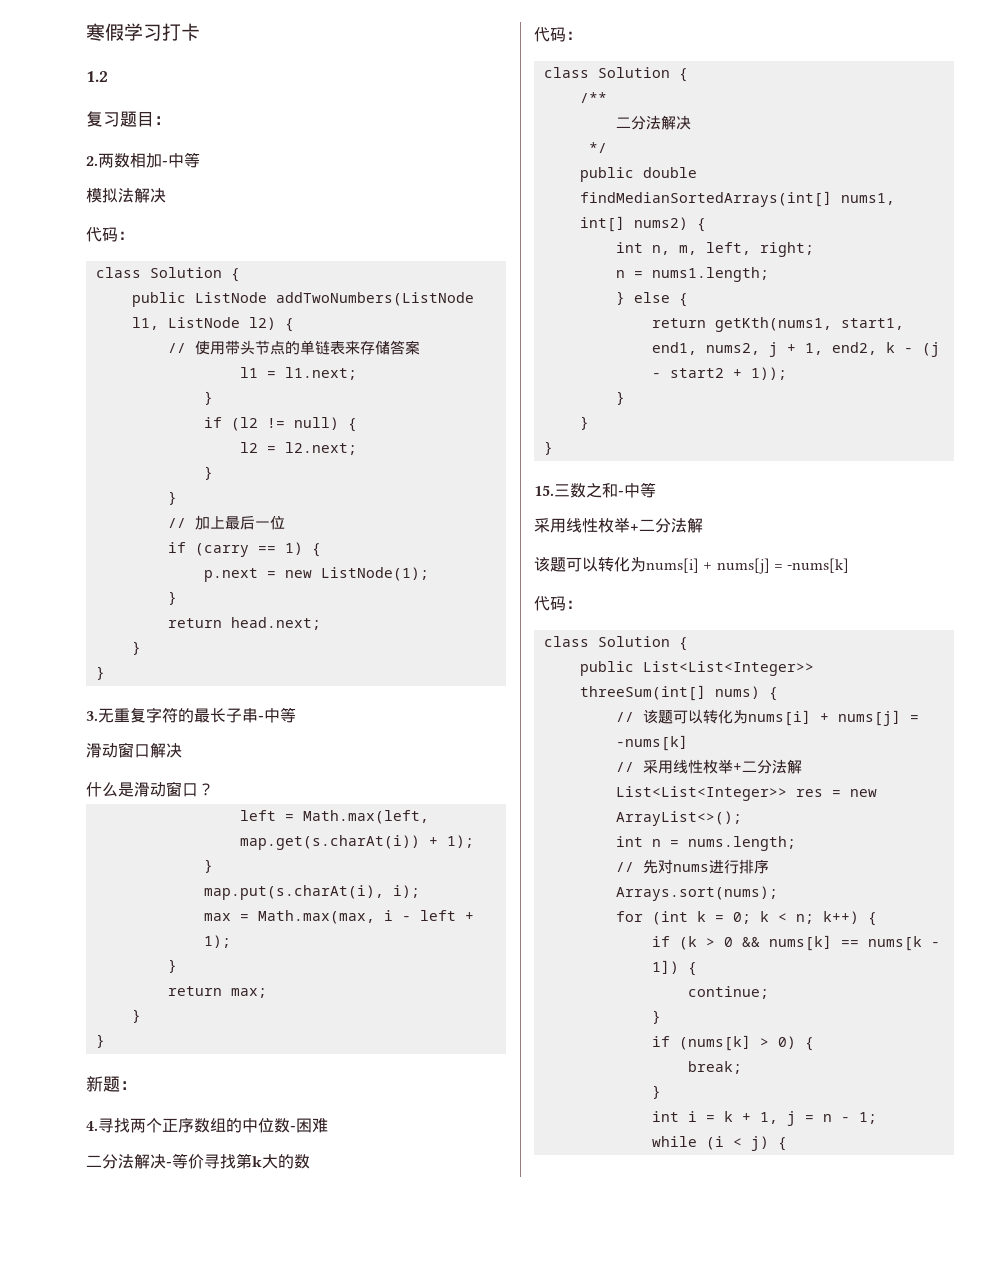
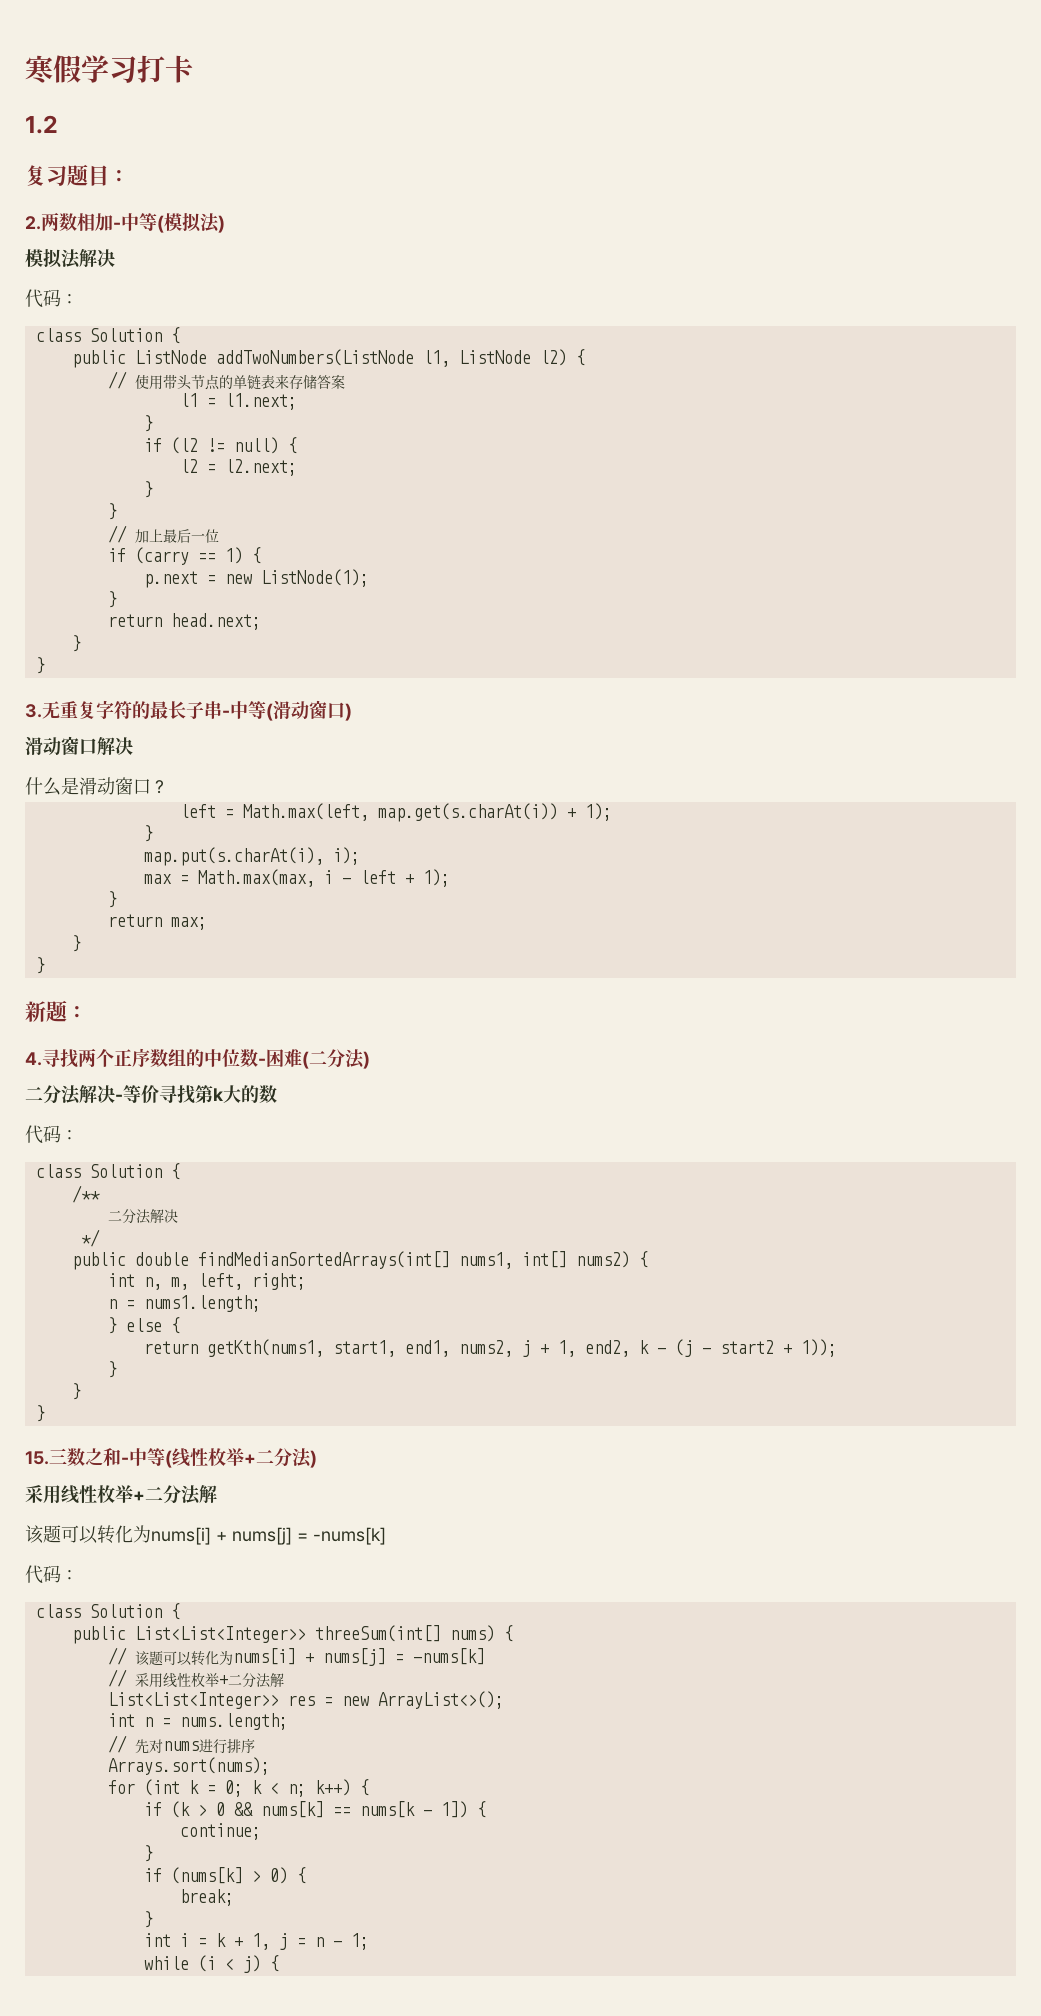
- 2.两数相加-中等
+ 2.两数相加-中等(模拟法)
- 3.无重复字符的最长子串-中等
+ 3.无重复字符的最长子串-中等(滑动窗口)
- 4.寻找两个正序数组的中位数-困难
+ 4.寻找两个正序数组的中位数-困难(二分法)
- 15.三数之和-中等
+ 15.三数之和-中等(线性枚举+二分法)

